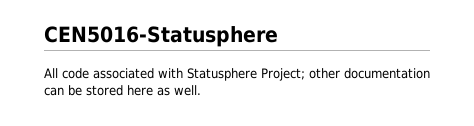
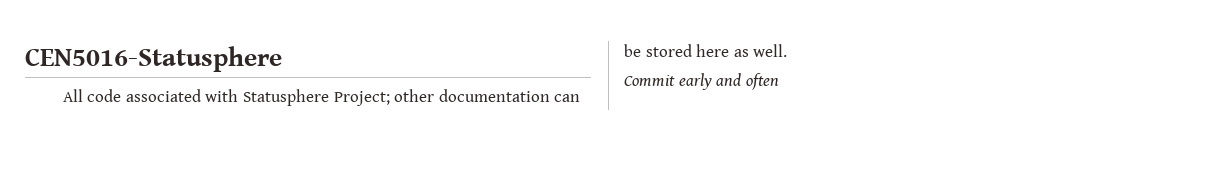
+ Commit early and often

